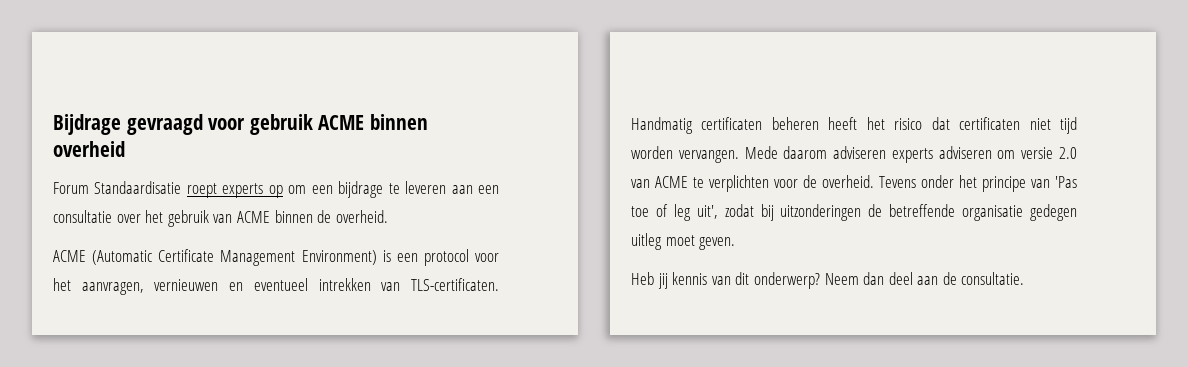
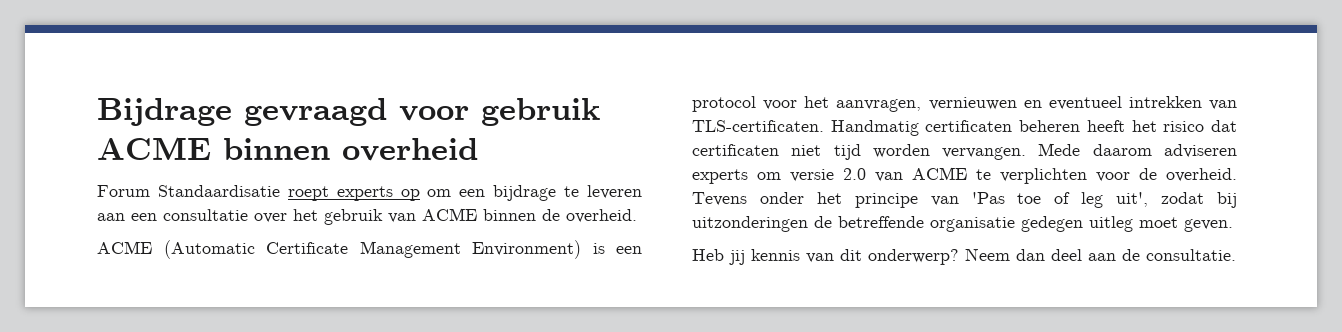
- Mede daarom adviseren experts adviseren om versie 2.0 van ACME te verplichten voor de overheid.
+ Mede daarom adviseren experts om versie 2.0 van ACME te verplichten voor de overheid.

